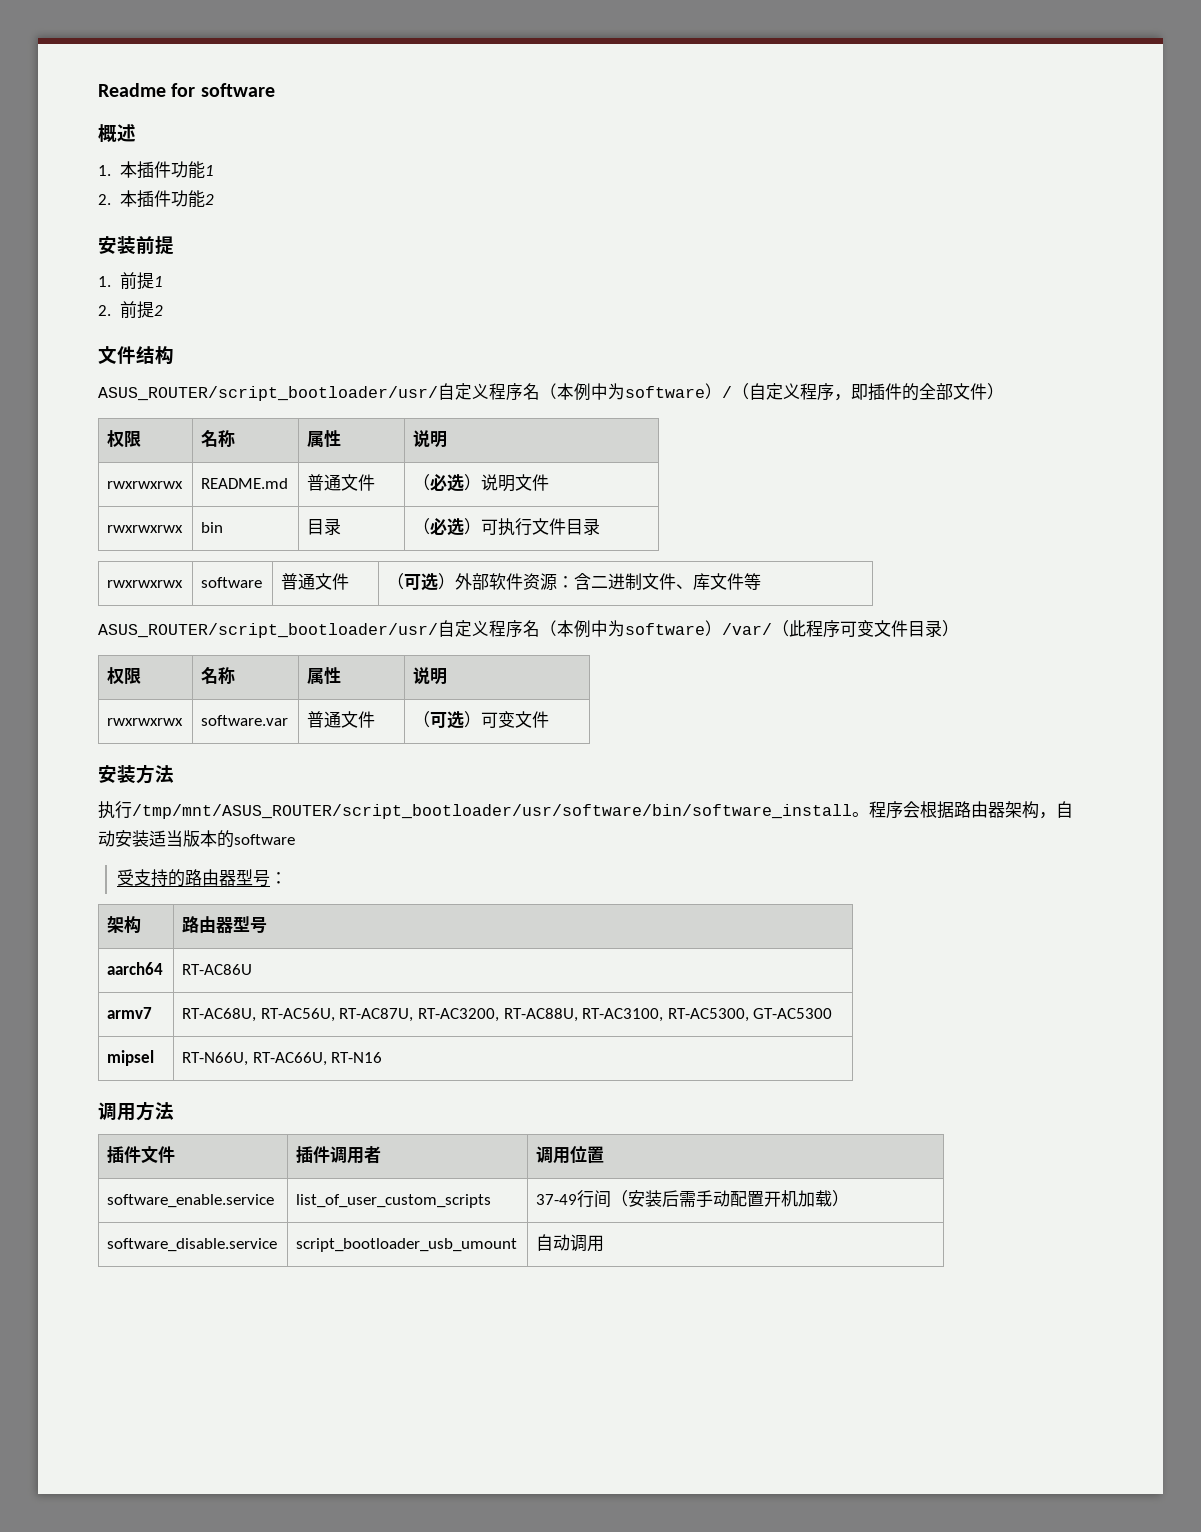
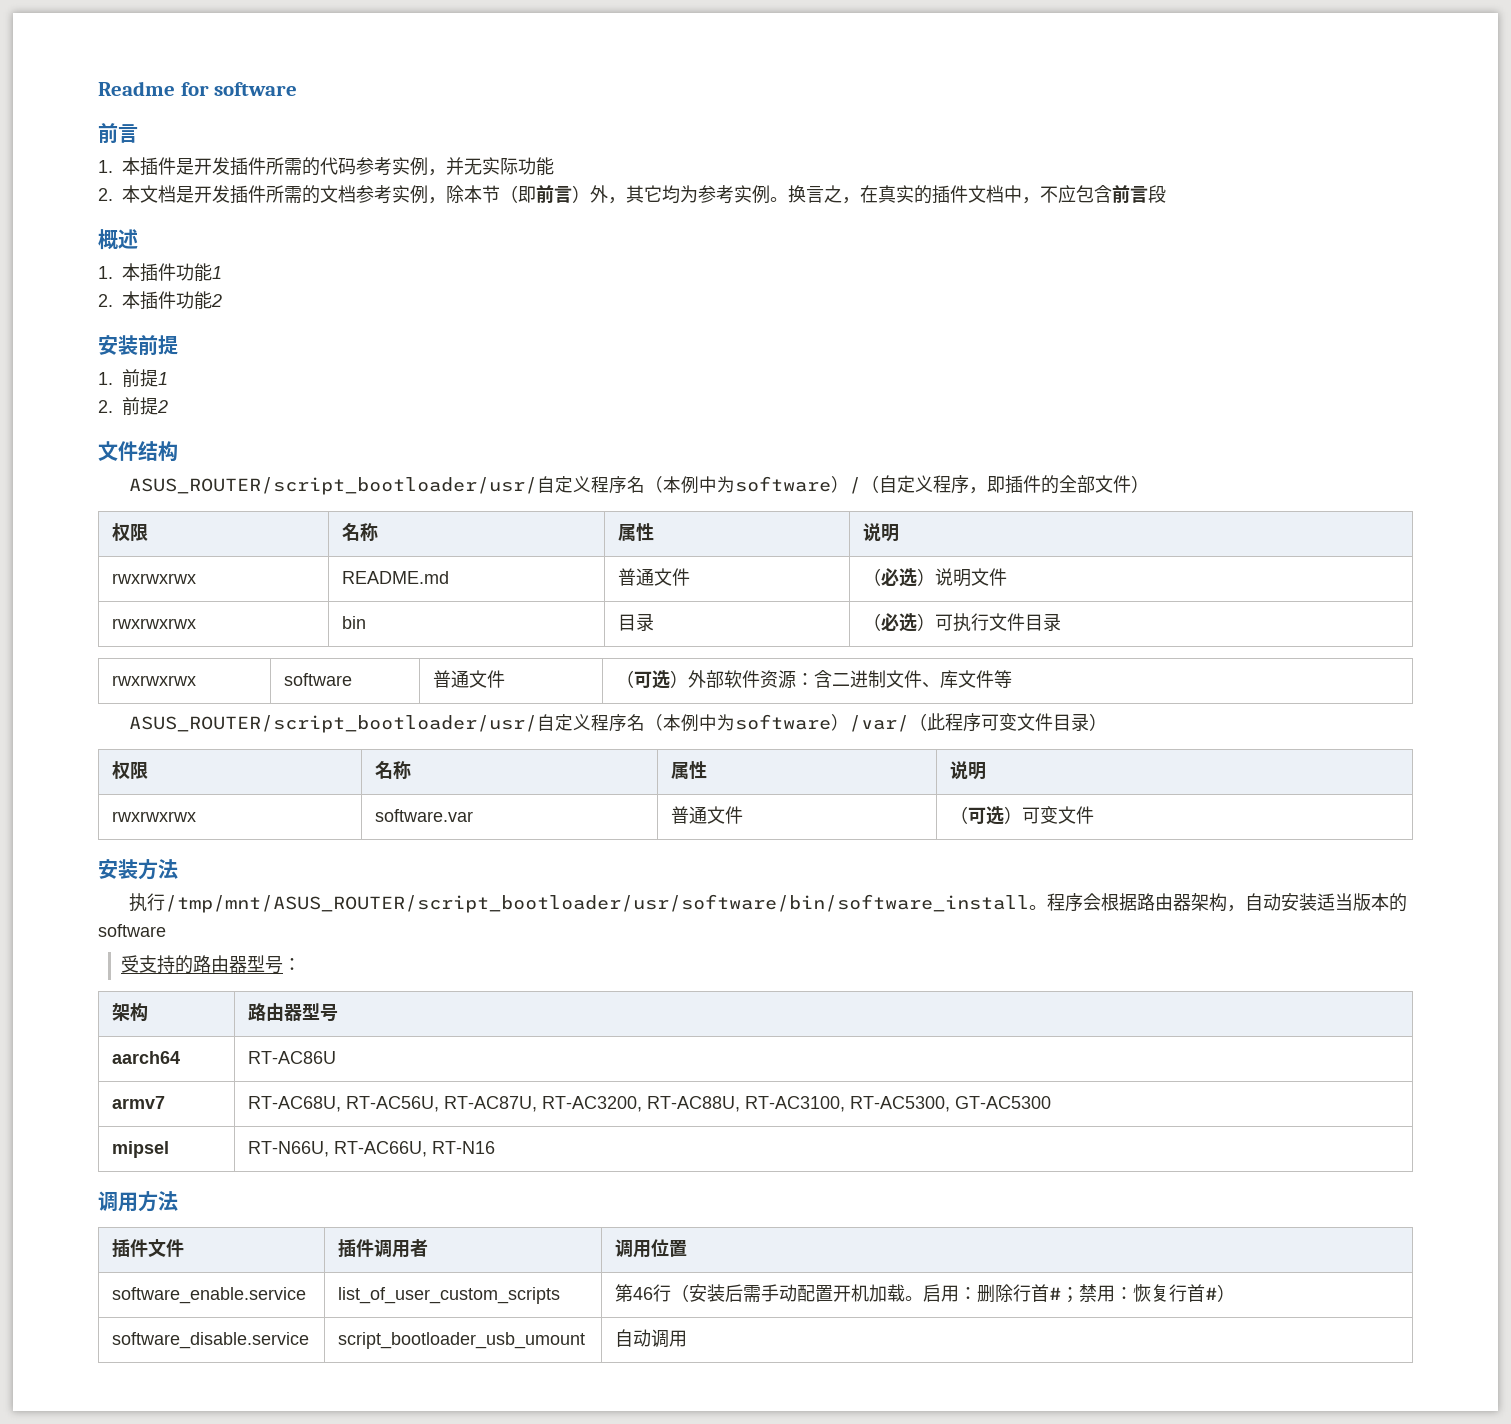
  Readme for software
+ 前言
+ 1.本插件是开发插件所需的代码参考实例，并无实际功能
+ 2.本文档是开发插件所需的文档参考实例，除本节（即前言）外，其它均为参考实例。换言之，在真实的插件文档中，不应包含前言段
- software_enable.service | list_of_user_custom_scripts | 37-49行间（安装后需手动配置开机加载）
+ software_enable.service | list_of_user_custom_scripts | 第46行（安装后需手动配置开机加载。启用：删除行首#；禁用：恢复行首#）

